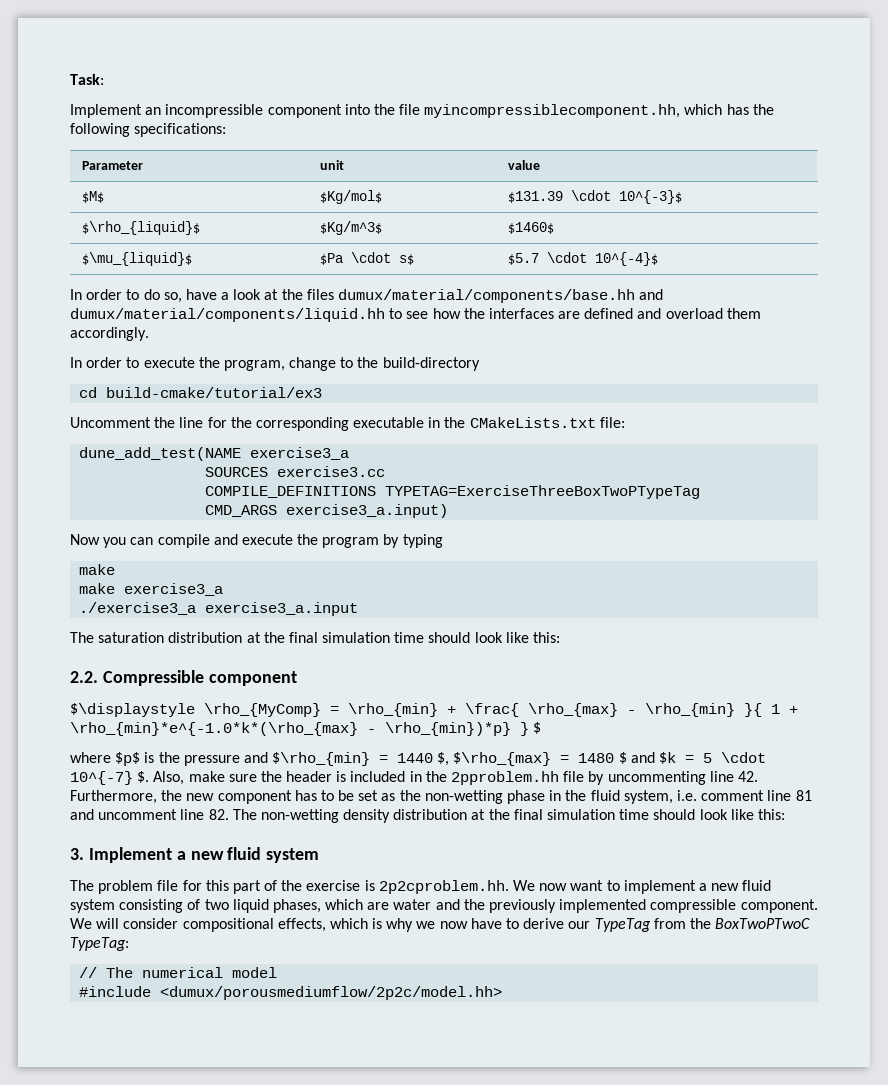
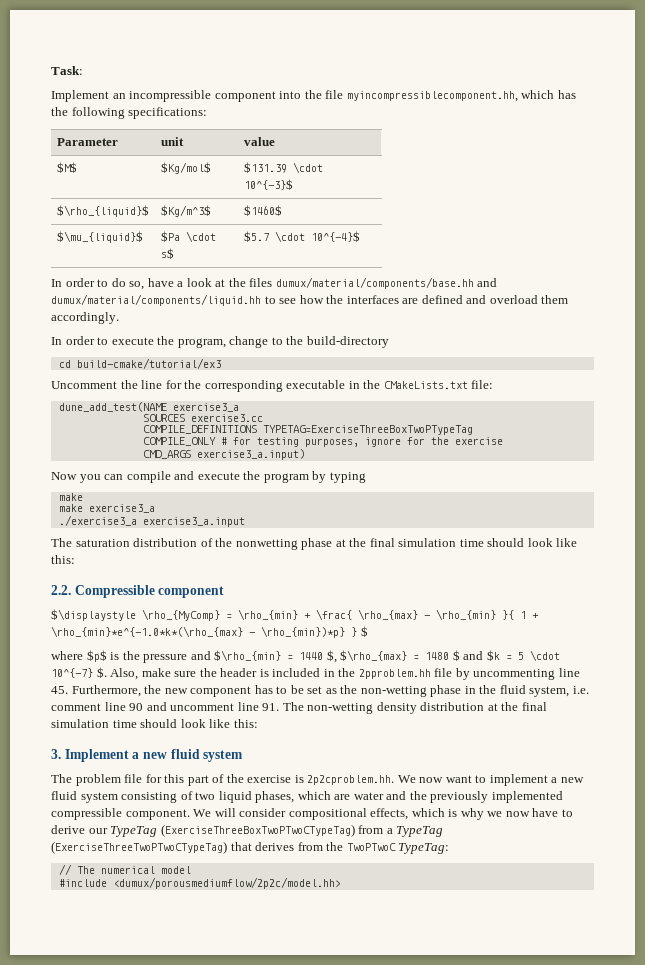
+ COMPILE_ONLY # for testing purposes, ignore for the exercise
- The saturation distribution at the final simulation time should look like this:
+ The saturation distribution of the nonwetting phase at the final simulation time should look like this:
- Also, make sure the header is included in the 2pproblem.hh file by uncommenting line 42. Furthermore, the new component has to be set as the non-wetting phase in the fluid system, i.e. comment line 81 and uncomment line 82. The non-wetting density distribution at the final simulation time should look like this:
+ Also, make sure the header is included in the 2pproblem.hh file by uncommenting line 45. Furthermore, the new component has to be set as the non-wetting phase in the fluid system, i.e. comment line 90 and uncomment line 91. The non-wetting density distribution at the final simulation time should look like this:
- We will consider compositional effects, which is why we now have to derive our TypeTag from the BoxTwoPTwoC TypeTag:
+ We will consider compositional effects, which is why we now have to derive our TypeTag (ExerciseThreeBoxTwoPTwoCTypeTag) from a TypeTag (ExerciseThreeTwoPTwoCTypeTag) that derives from the TwoPTwoC TypeTag:

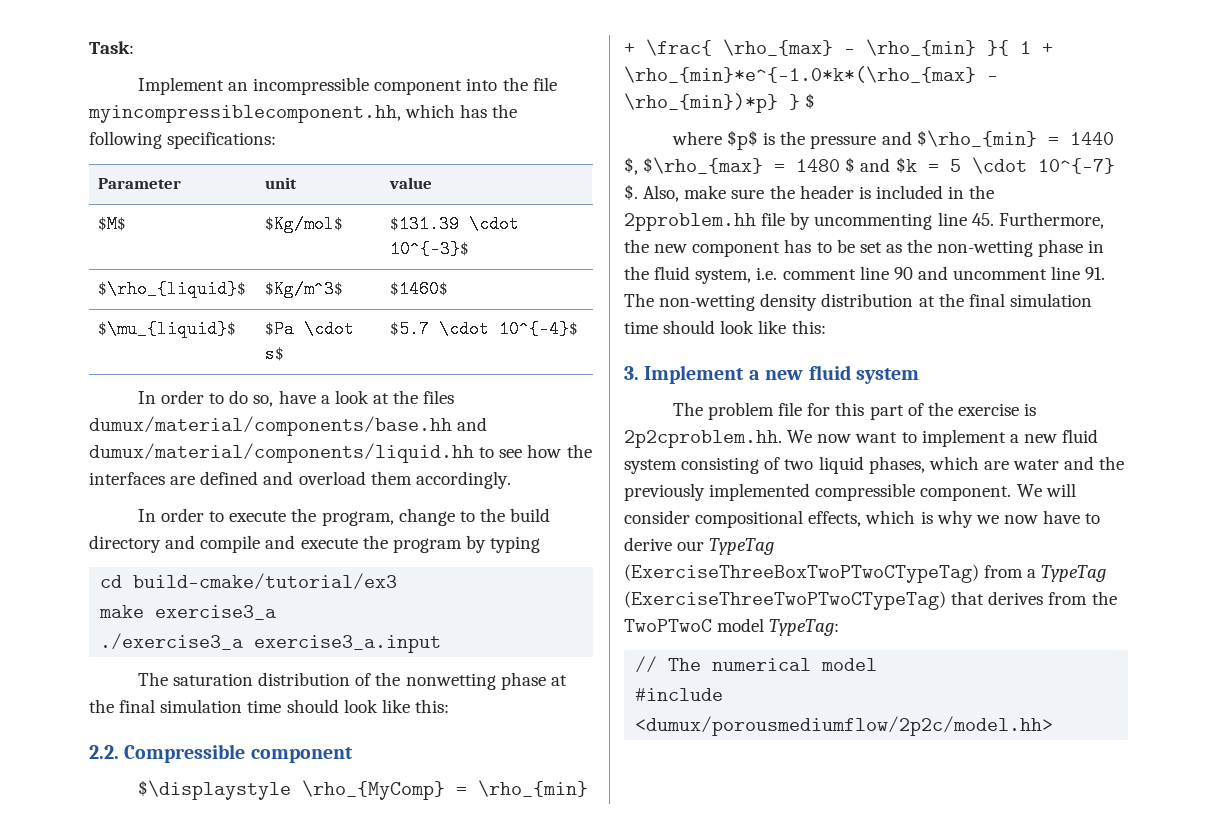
- In order to execute the program, change to the build-directory
+ In order to execute the program, change to the build directory and compile and execute the program by typing
  cd build-cmake/tutorial/ex3
- Uncomment the line for the corresponding executable in the CMakeLists.txt file:
- dune_add_test(NAME exercise3_a
- SOURCES exercise3.cc
- COMPILE_DEFINITIONS TYPETAG=ExerciseThreeBoxTwoPTypeTag
- COMPILE_ONLY # for testing purposes, ignore for the exercise
- CMD_ARGS exercise3_a.input)
- Now you can compile and execute the program by typing
- make
- We will consider compositional effects, which is why we now have to derive our TypeTag (ExerciseThreeBoxTwoPTwoCTypeTag) from a TypeTag (ExerciseThreeTwoPTwoCTypeTag) that derives from the TwoPTwoC TypeTag:
+ We will consider compositional effects, which is why we now have to derive our TypeTag (ExerciseThreeBoxTwoPTwoCTypeTag) from a TypeTag (ExerciseThreeTwoPTwoCTypeTag) that derives from the TwoPTwoC model TypeTag:

